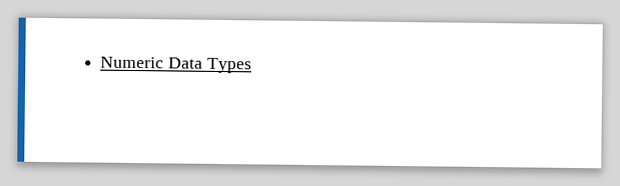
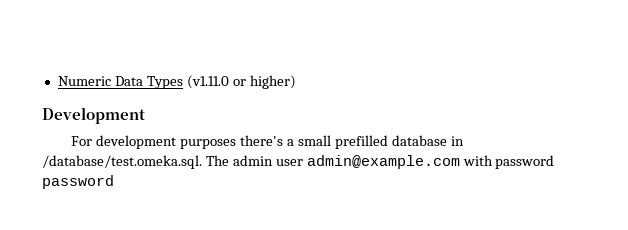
- Numeric Data Types
+ Numeric Data Types (v1.11.0 or higher)
+ Development
+ For development purposes there's a small prefilled database in /database/test.omeka.sql. The admin user admin@example.com with password password

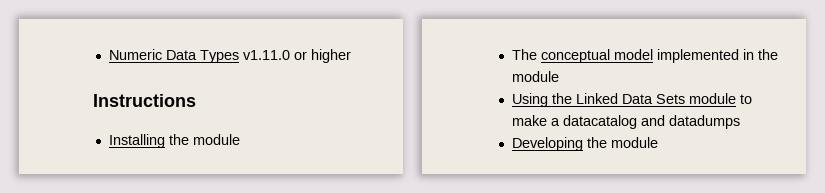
- Numeric Data Types (v1.11.0 or higher)
- Development
- For development purposes there's a small prefilled database in /database/test.omeka.sql. The admin user admin@example.com with password password
+ Numeric Data Types v1.11.0 or higher
+ Instructions
+ Installing the module
+ The conceptual model implemented in the module
+ Using the Linked Data Sets module to make a datacatalog and datadumps
+ Developing the module

